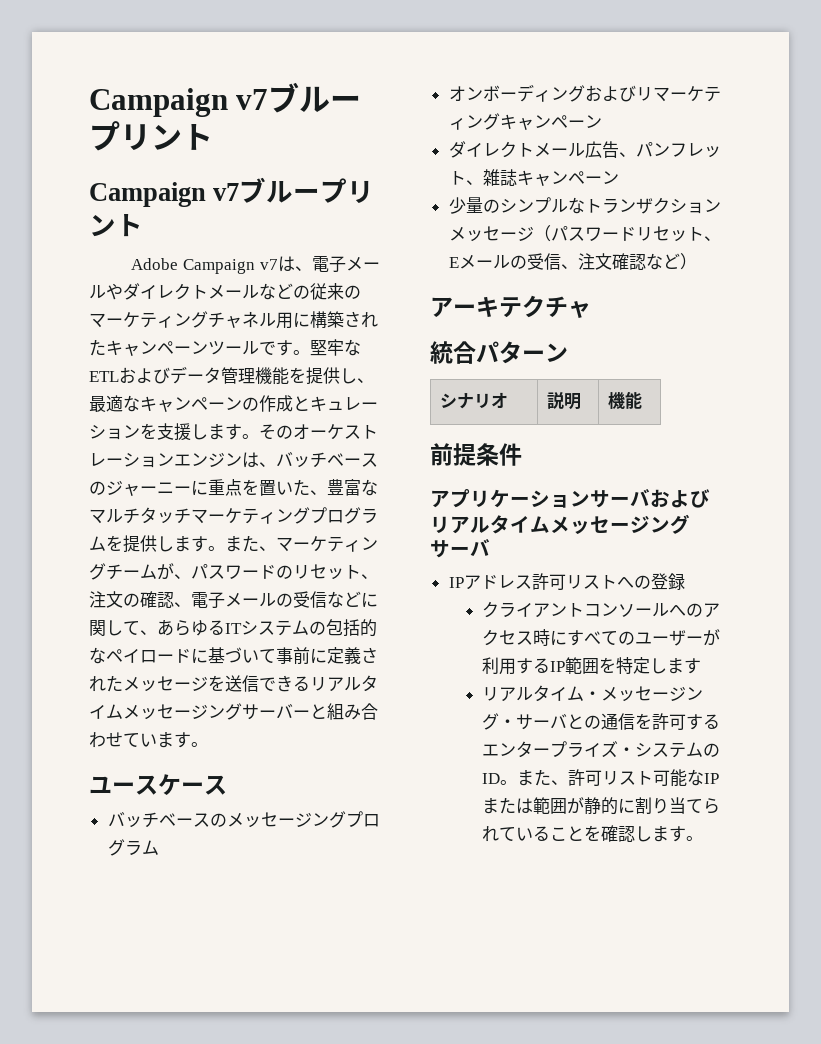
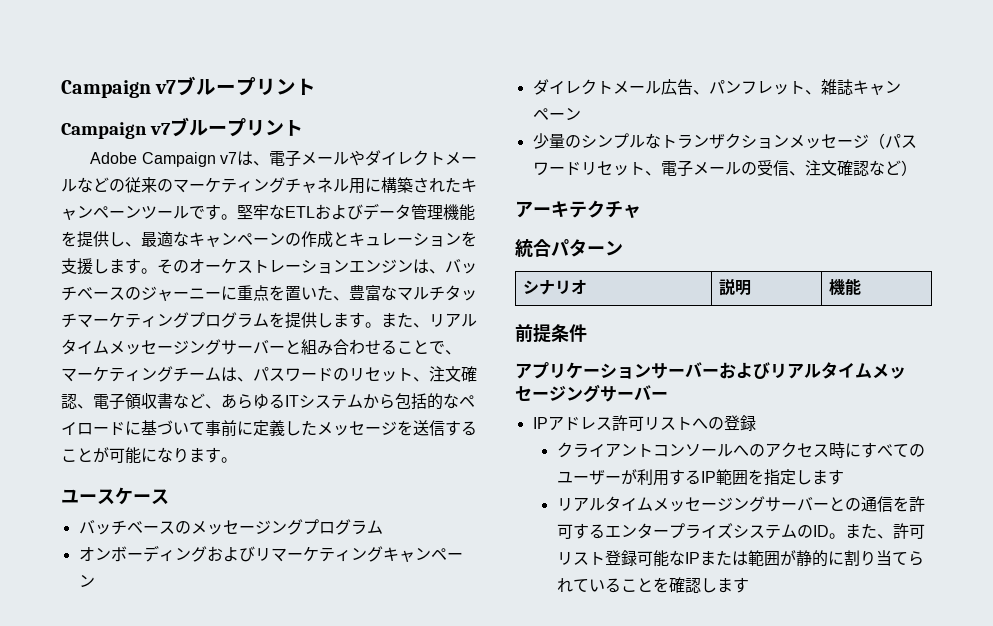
- また、マーケティングチームが、パスワードのリセット、注文の確認、電子メールの受信などに関して、あらゆるITシステムの包括的なペイロードに基づいて事前に定義されたメッセージを送信できるリアルタイムメッセージングサーバーと組み合わせています。
+ また、リアルタイムメッセージングサーバーと組み合わせることで、マーケティングチームは、パスワードのリセット、注文確認、電子領収書など、あらゆるITシステムから包括的なペイロードに基づいて事前に定義したメッセージを送信することが可能になります。
- 少量のシンプルなトランザクションメッセージ（パスワードリセット、Eメールの受信、注文確認など）
+ 少量のシンプルなトランザクションメッセージ（パスワードリセット、電子メールの受信、注文確認など）
- アプリケーションサーバおよびリアルタイムメッセージングサーバ
+ アプリケーションサーバーおよびリアルタイムメッセージングサーバー
- クライアントコンソールへのアクセス時にすべてのユーザーが利用するIP範囲を特定します
+ クライアントコンソールへのアクセス時にすべてのユーザーが利用するIP範囲を指定します
- リアルタイム・メッセージング・サーバとの通信を許可するエンタープライズ・システムのID。
+ リアルタイムメッセージングサーバーとの通信を許可するエンタープライズシステムのID。
- また、許可リスト可能なIPまたは範囲が静的に割り当てられていることを確認します。
+ また、許可リスト登録可能なIPまたは範囲が静的に割り当てられていることを確認します

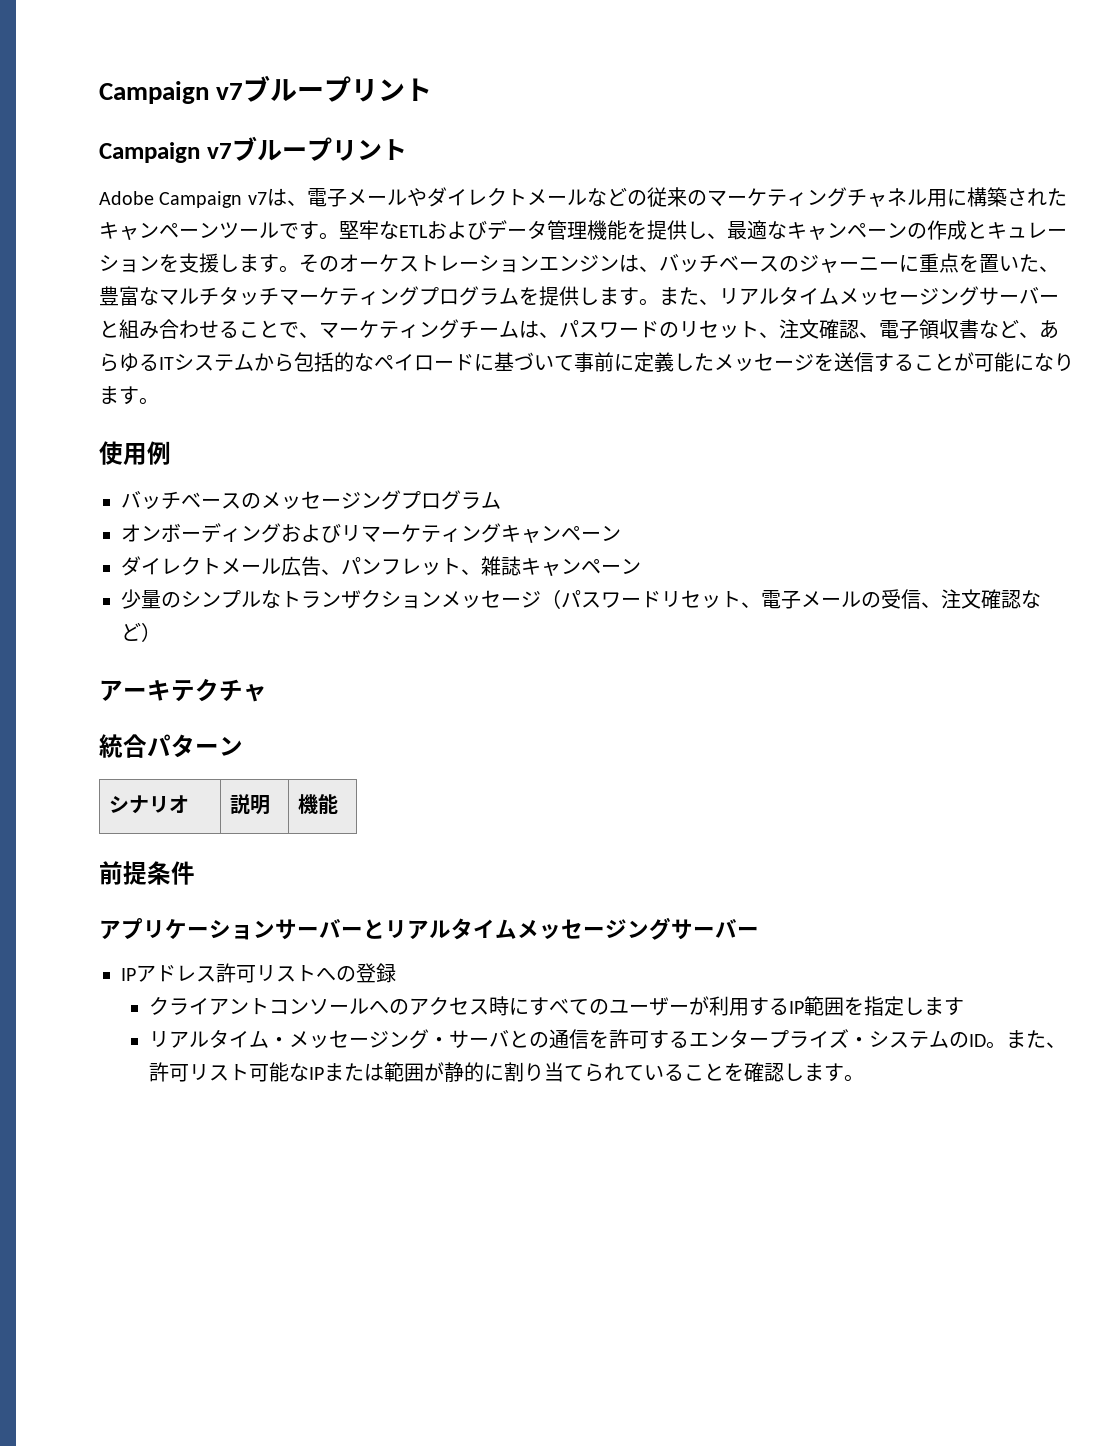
- ユースケース
+ 使用例
- アプリケーションサーバーおよびリアルタイムメッセージングサーバー
+ アプリケーションサーバーとリアルタイムメッセージングサーバー
- リアルタイムメッセージングサーバーとの通信を許可するエンタープライズシステムのID。
+ リアルタイム・メッセージング・サーバとの通信を許可するエンタープライズ・システムのID。
- また、許可リスト登録可能なIPまたは範囲が静的に割り当てられていることを確認します
+ また、許可リスト可能なIPまたは範囲が静的に割り当てられていることを確認します。

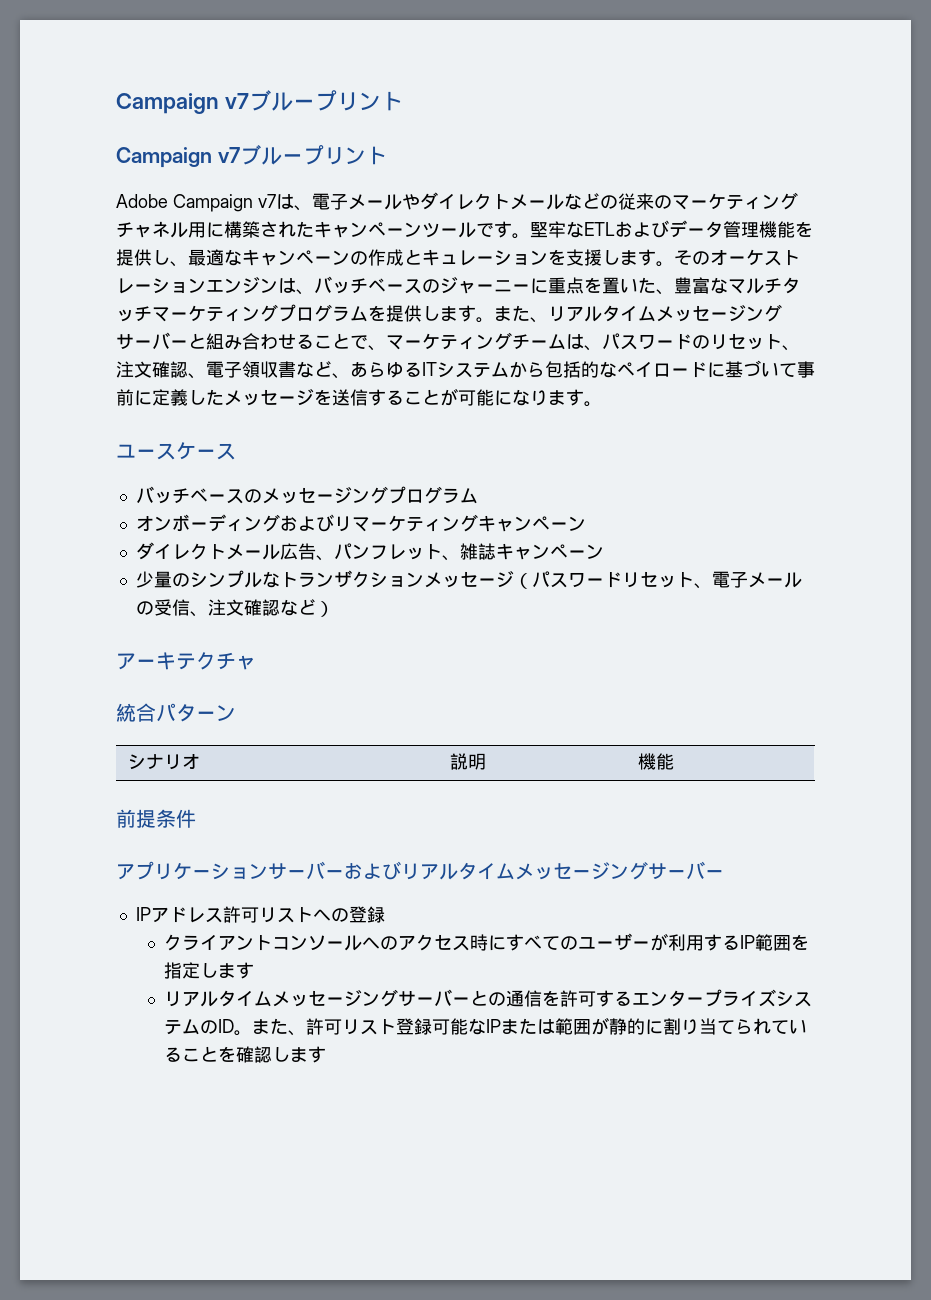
- 使用例
+ ユースケース
- アプリケーションサーバーとリアルタイムメッセージングサーバー
+ アプリケーションサーバーおよびリアルタイムメッセージングサーバー
- リアルタイム・メッセージング・サーバとの通信を許可するエンタープライズ・システムのID。
+ リアルタイムメッセージングサーバーとの通信を許可するエンタープライズシステムのID。
- また、許可リスト可能なIPまたは範囲が静的に割り当てられていることを確認します。
+ また、許可リスト登録可能なIPまたは範囲が静的に割り当てられていることを確認します

